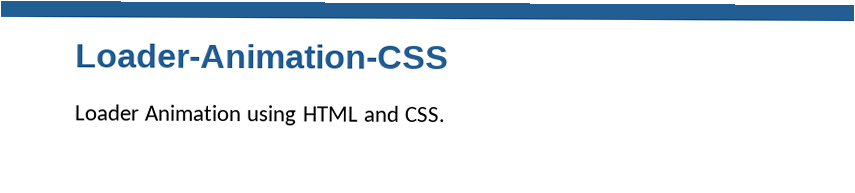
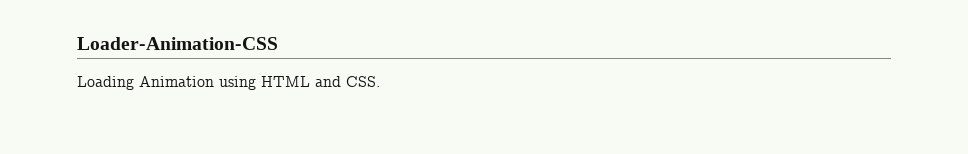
- Loader Animation using HTML and CSS.
+ Loading Animation using HTML and CSS.

